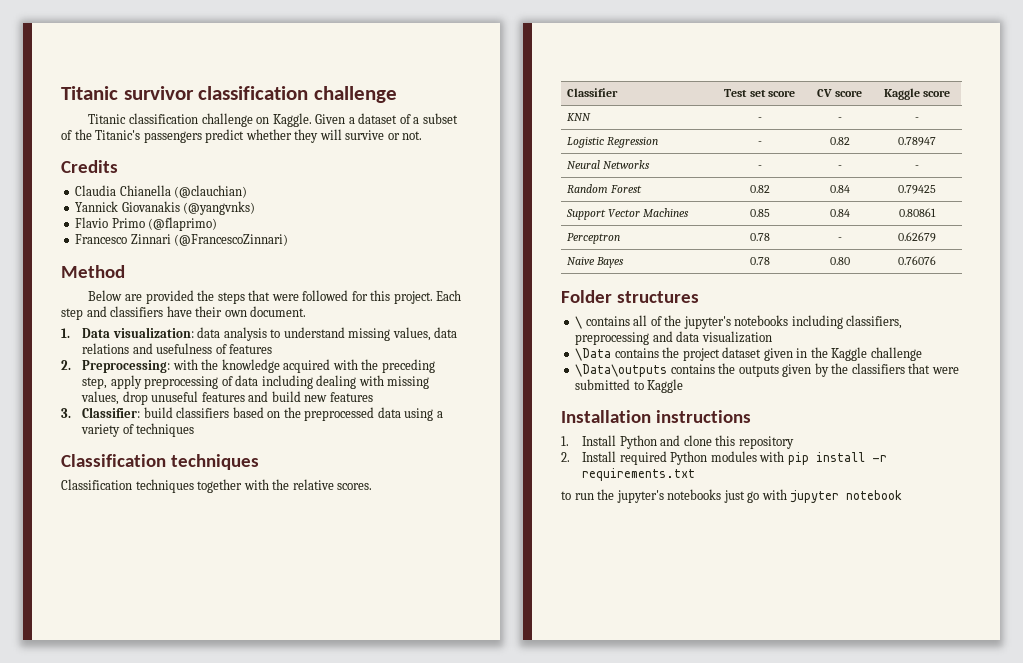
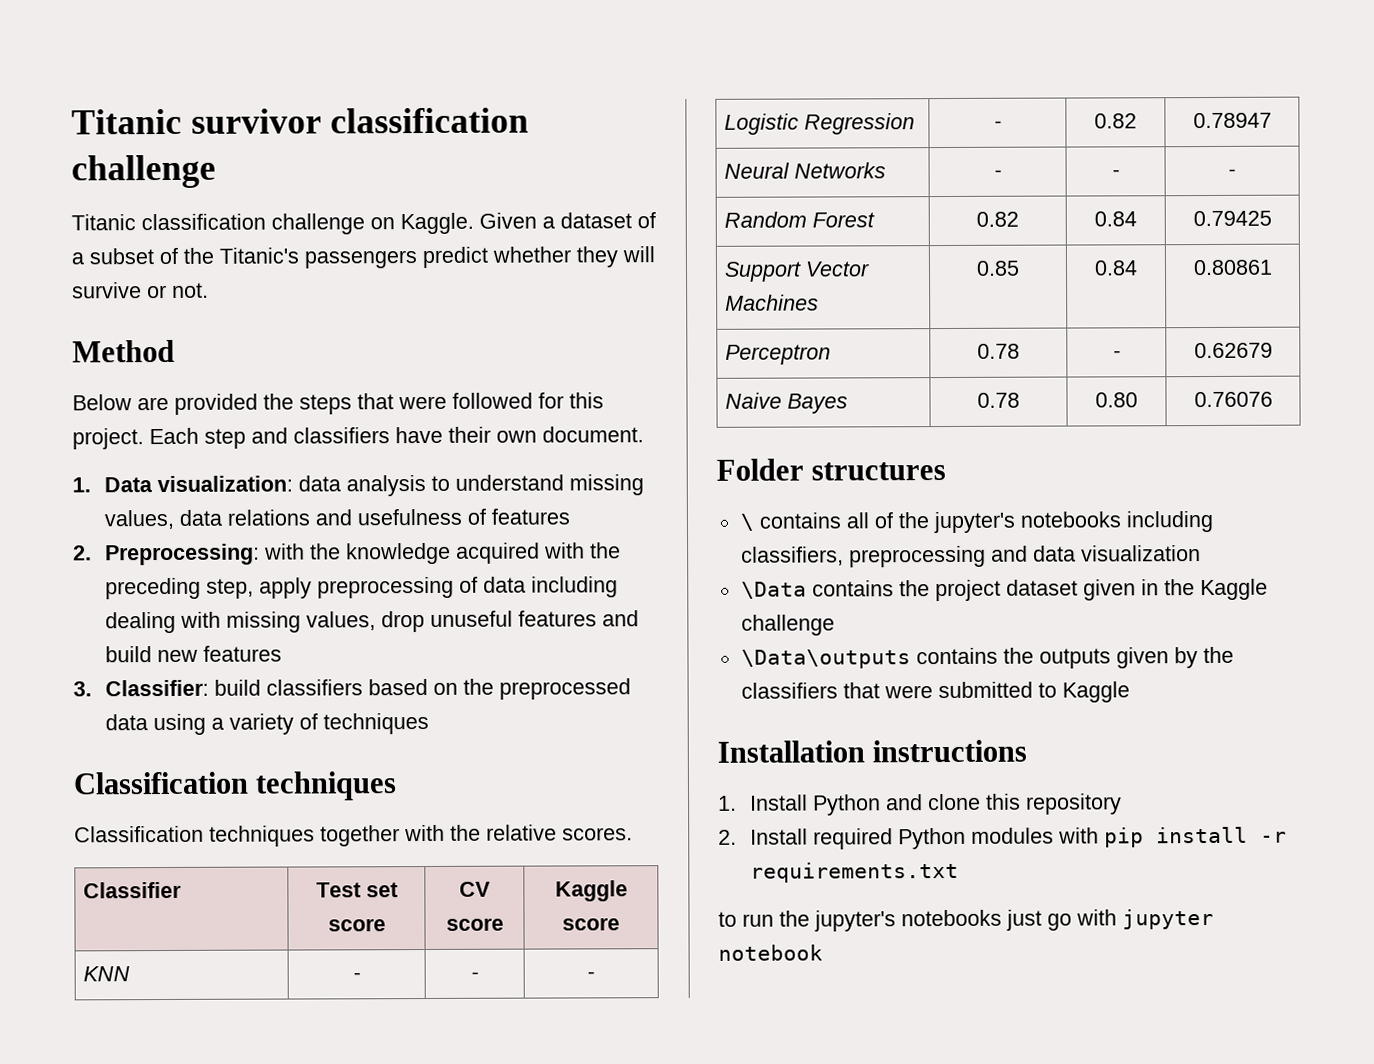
- Credits
- Claudia Chianella (@clauchian)
- Yannick Giovanakis (@yangvnks)
- Flavio Primo (@flaprimo)
- Francesco Zinnari (@FrancescoZinnari)

